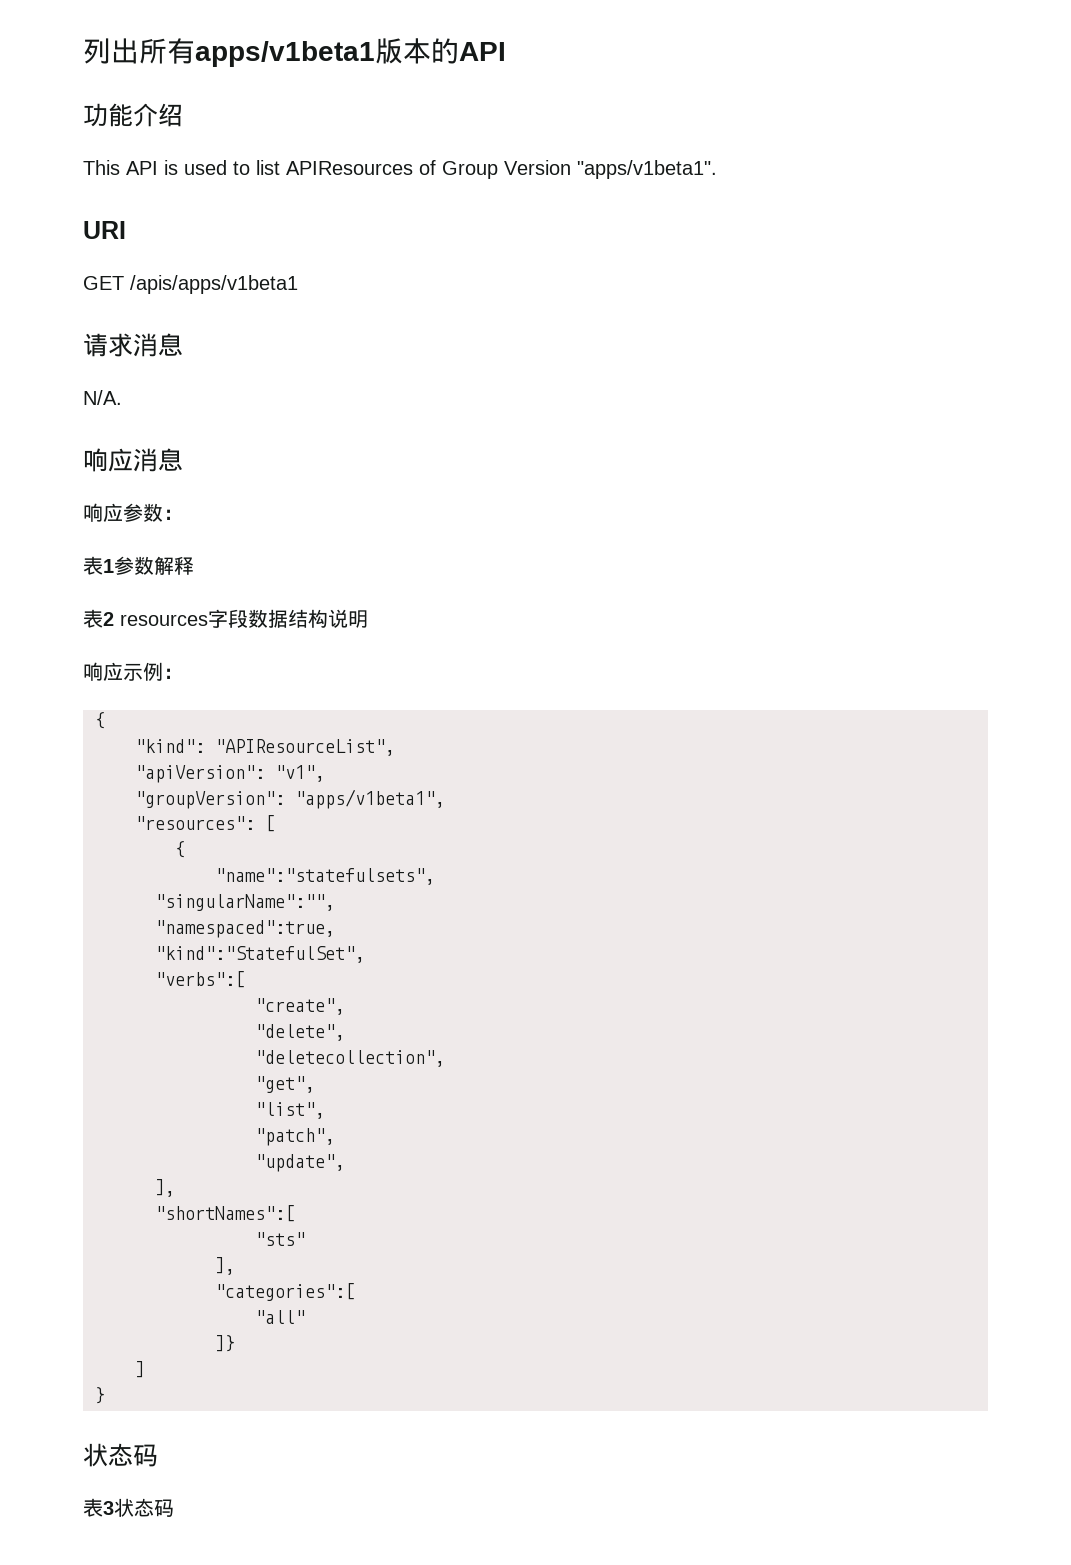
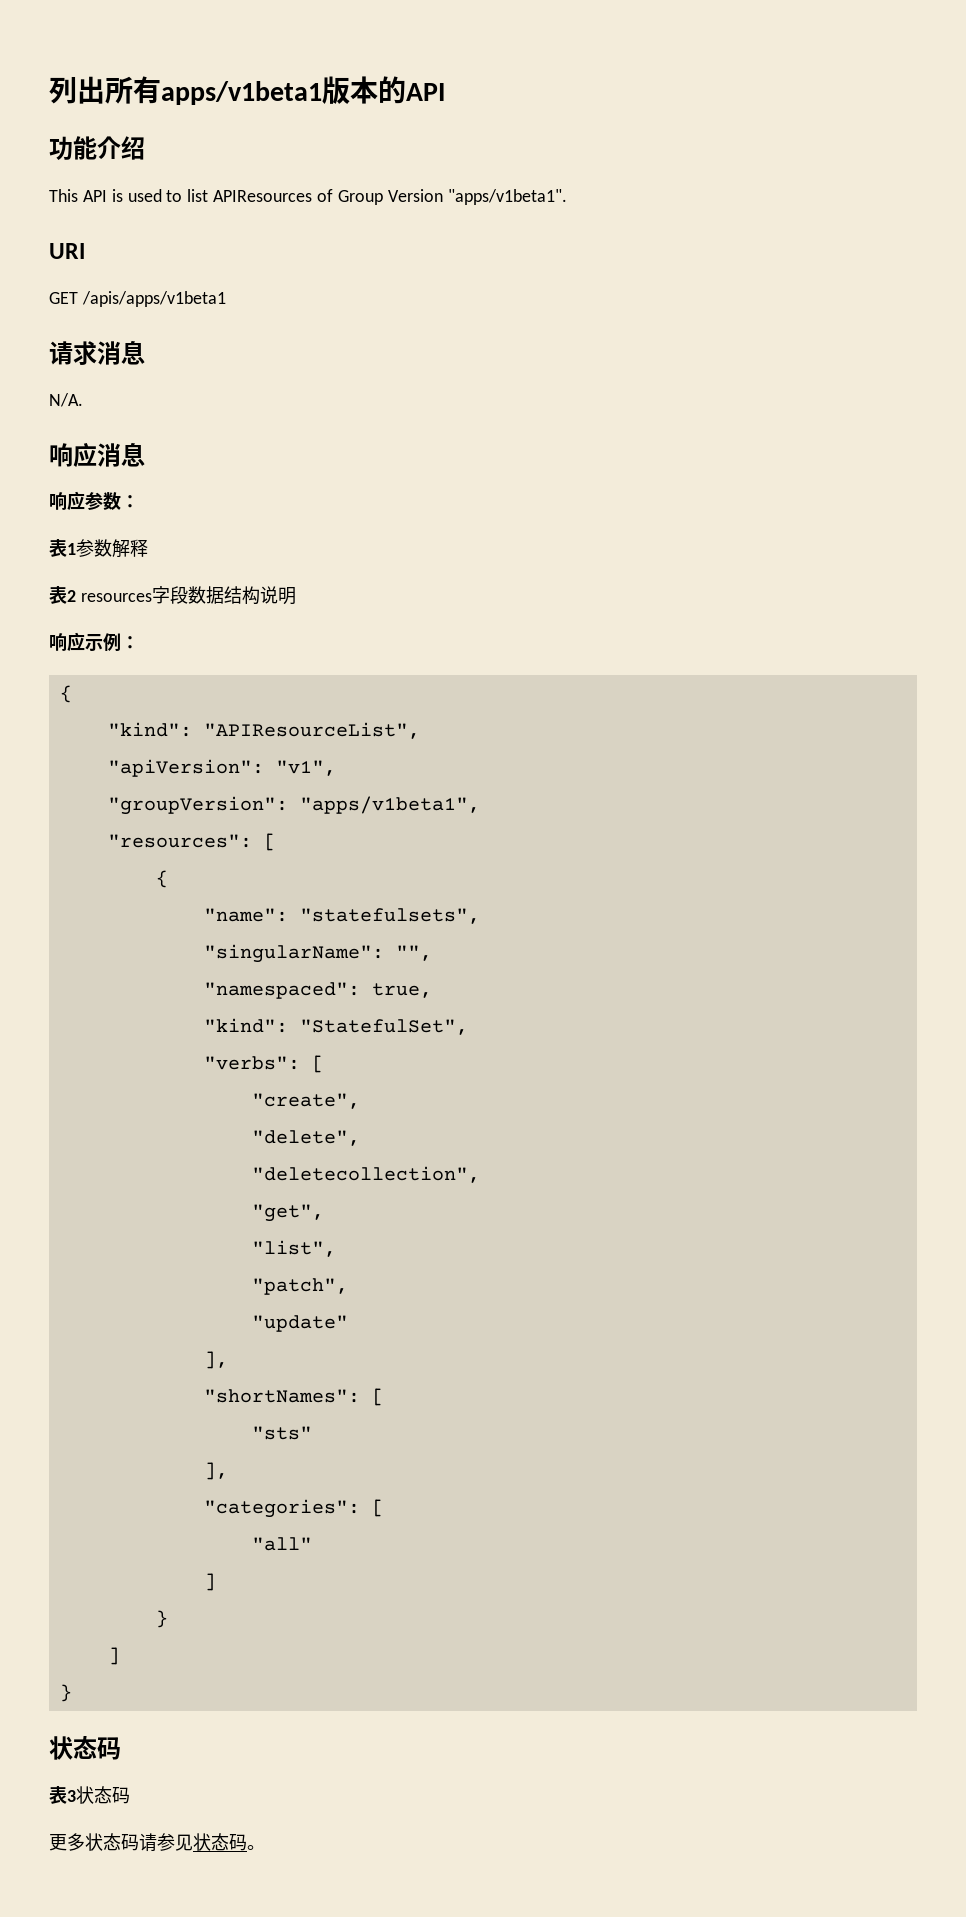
- "name":"statefulsets",
- "singularName":"",
- "namespaced":true,
- "kind":"StatefulSet",
- "verbs":[
+ "name": "statefulsets",
+ "singularName": "",
+ "namespaced": true,
+ "kind": "StatefulSet",
+ "verbs": [
- "update",
+ "update"
  ],
- "shortNames":[
+ "shortNames": [
- "categories":[
+ "categories": [
  "all"
- ]}
+ ]
+ }
+ 更多状态码请参见状态码。

